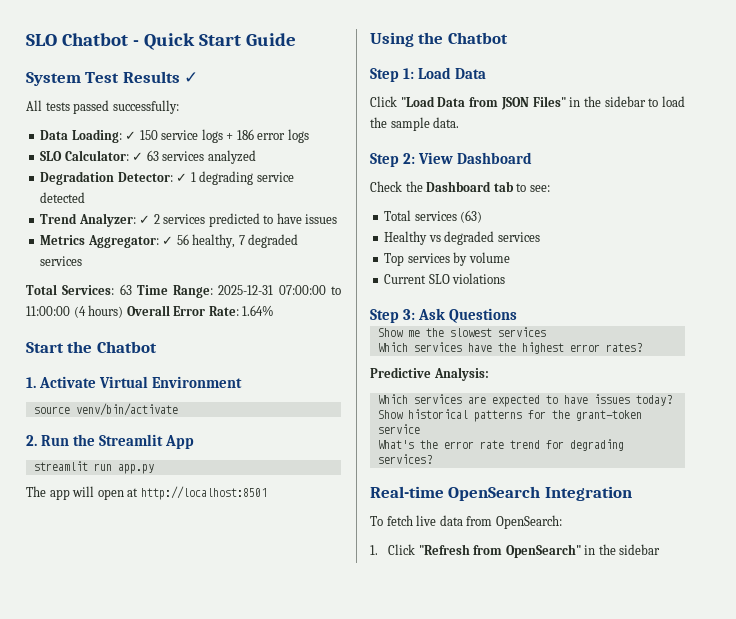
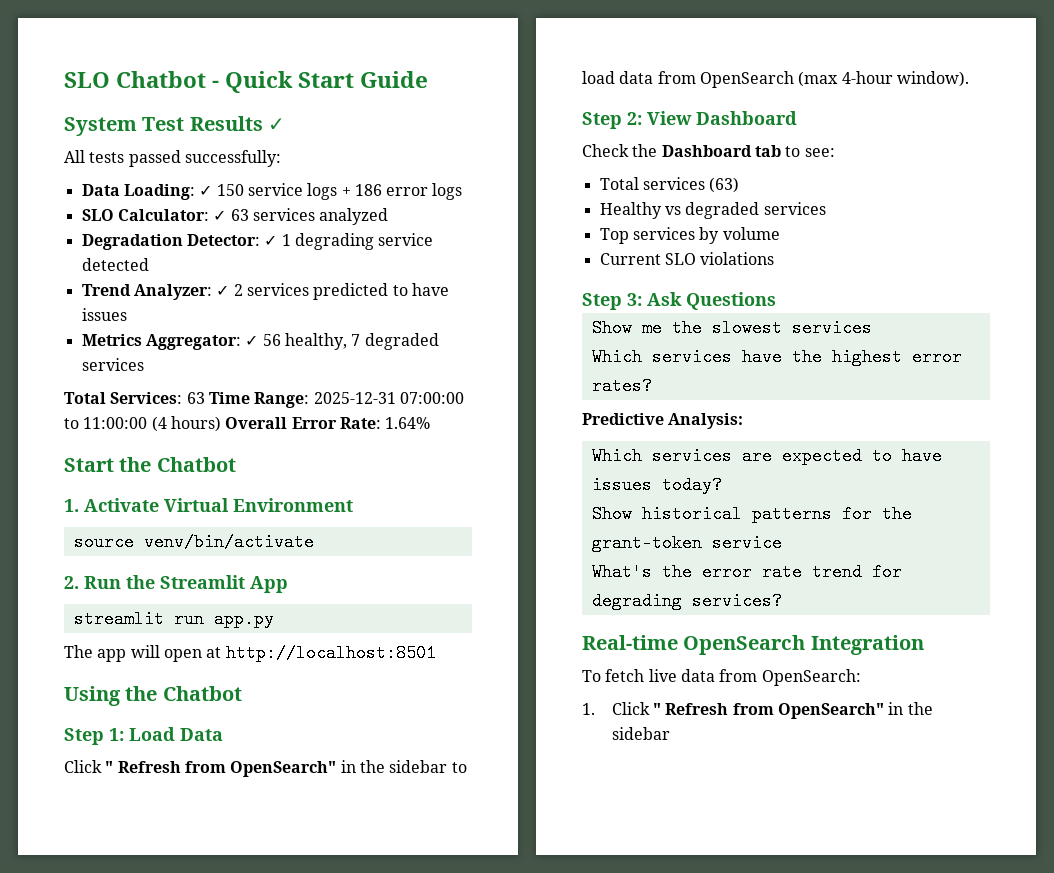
- Click "Load Data from JSON Files" in the sidebar to load the sample data.
+ Click " Refresh from OpenSearch" in the sidebar to load data from OpenSearch (max 4-hour window).
- 1. Click "Refresh from OpenSearch" in the sidebar
+ 1. Click " Refresh from OpenSearch" in the sidebar

